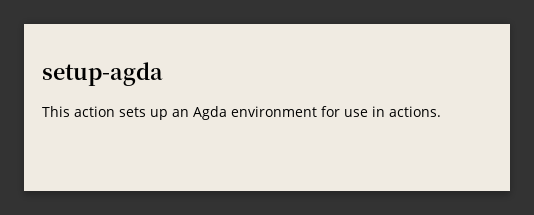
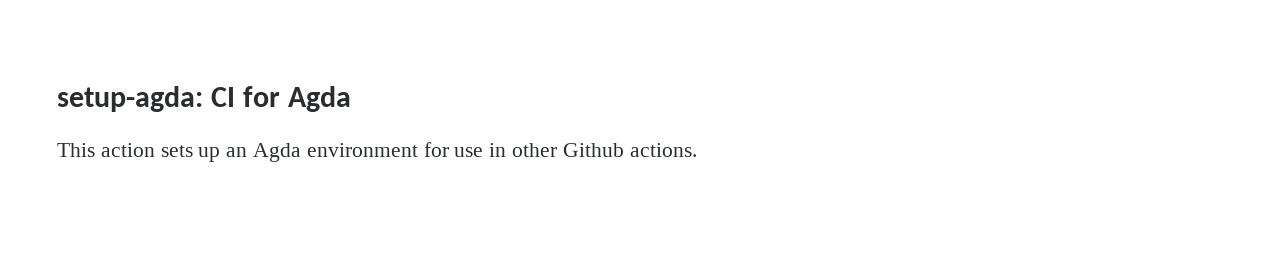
- setup-agda
+ setup-agda: CI for Agda
- This action sets up an Agda environment for use in actions.
+ This action sets up an Agda environment for use in other Github actions.

